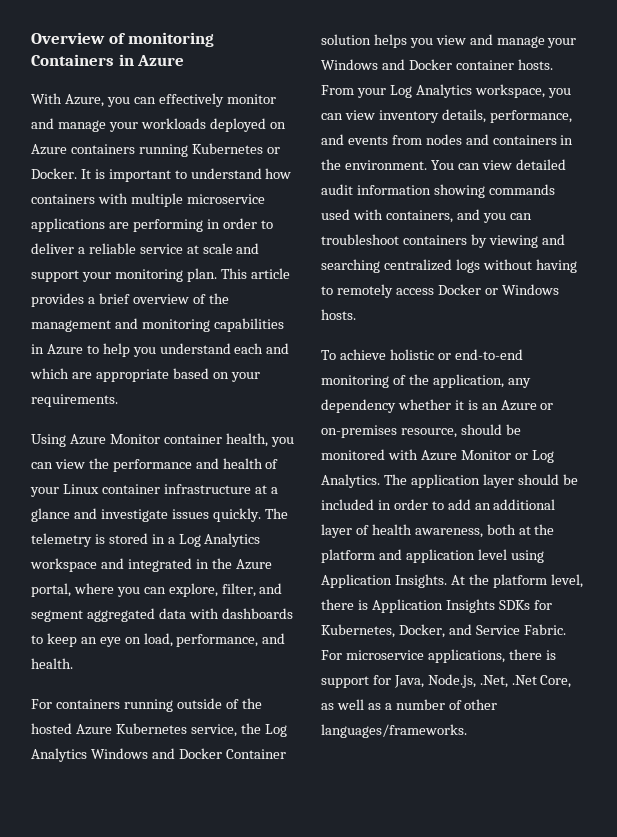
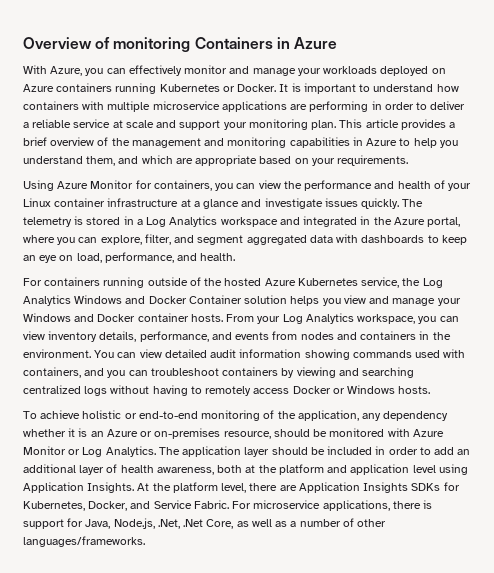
- This article provides a brief overview of the management and monitoring capabilities in Azure to help you understand each and which are appropriate based on your requirements.
+ This article provides a brief overview of the management and monitoring capabilities in Azure to help you understand them, and which are appropriate based on your requirements.
- Using Azure Monitor container health, you can view the performance and health of your Linux container infrastructure at a glance and investigate issues quickly.
+ Using Azure Monitor for containers, you can view the performance and health of your Linux container infrastructure at a glance and investigate issues quickly.
- At the platform level, there is Application Insights SDKs for Kubernetes, Docker, and Service Fabric.
+ At the platform level, there are Application Insights SDKs for Kubernetes, Docker, and Service Fabric.

